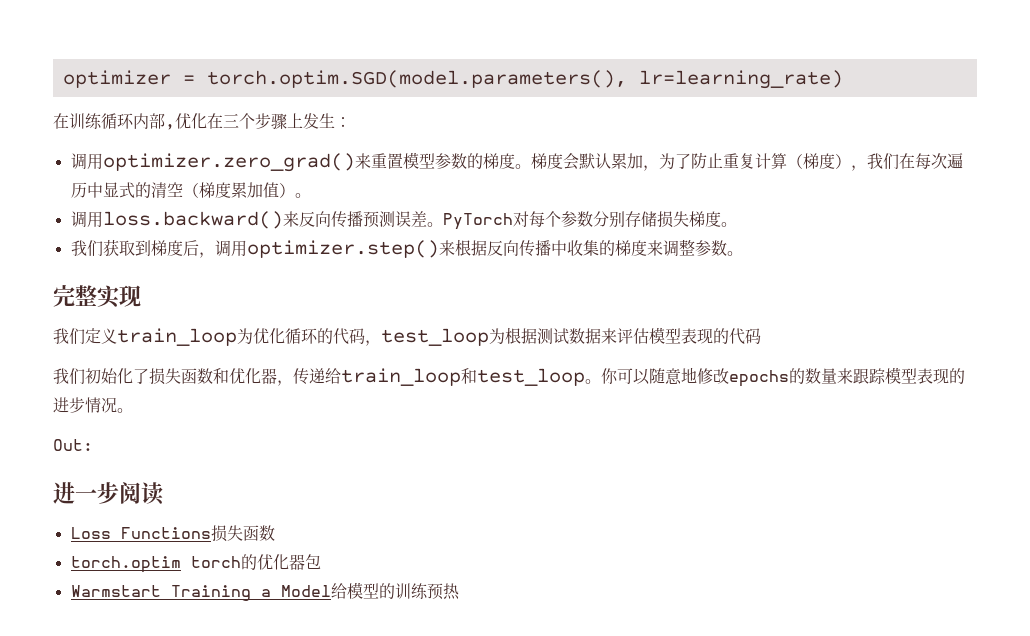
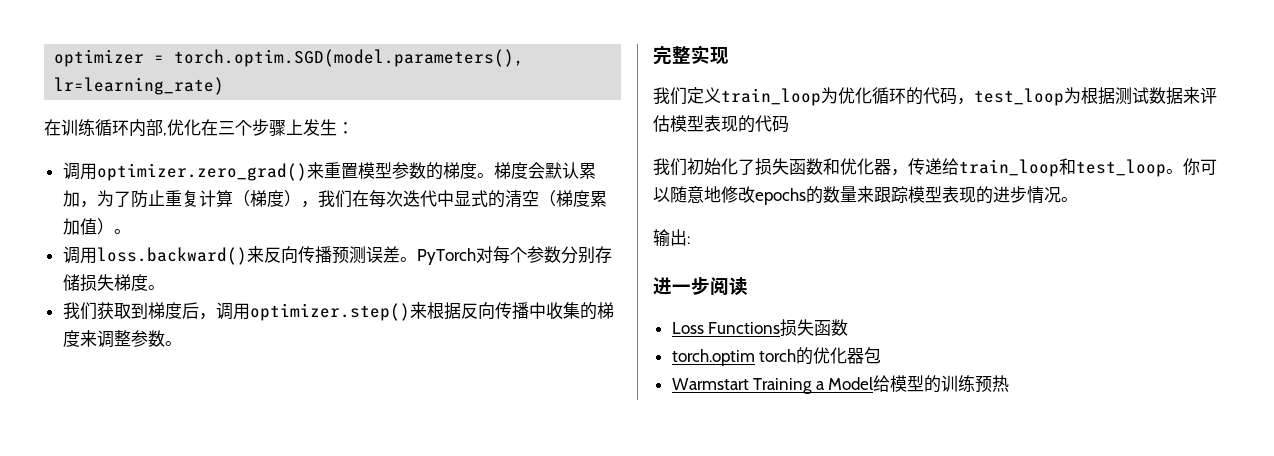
- 梯度会默认累加，为了防止重复计算（梯度），我们在每次遍历中显式的清空（梯度累加值）。
+ 梯度会默认累加，为了防止重复计算（梯度），我们在每次迭代中显式的清空（梯度累加值）。
- Out:
+ 输出:

